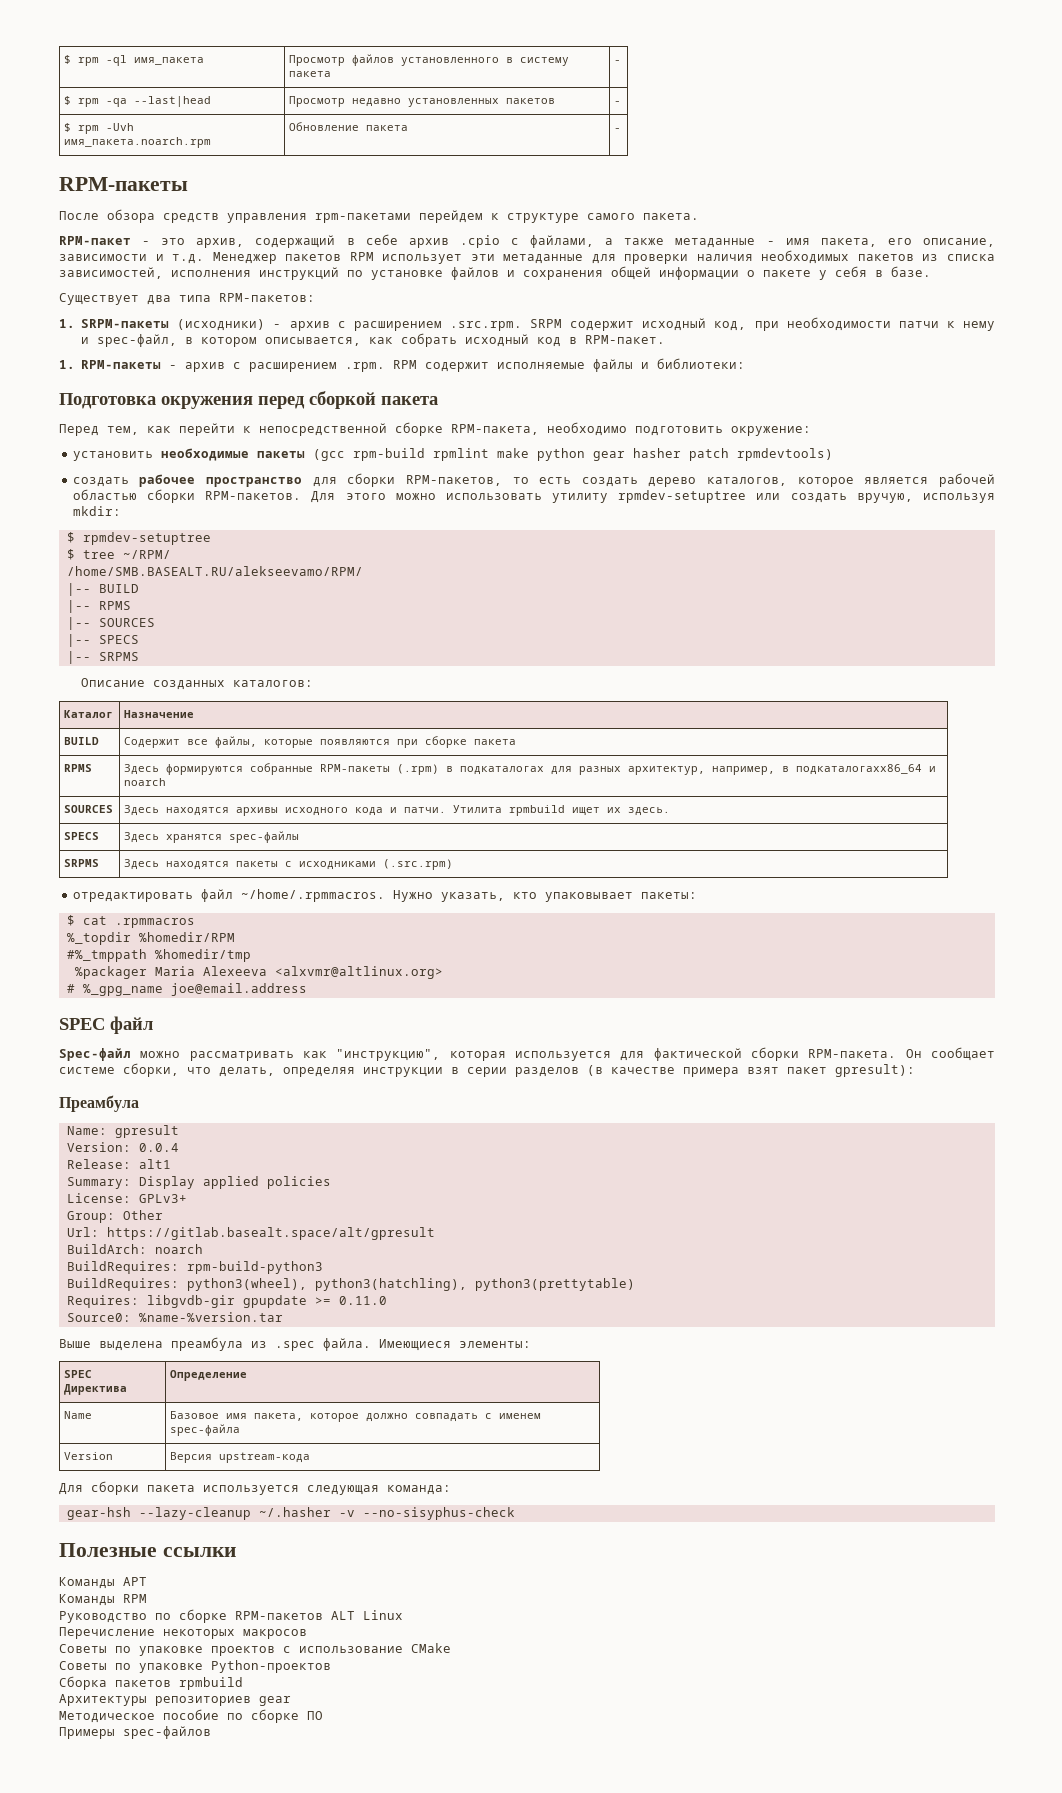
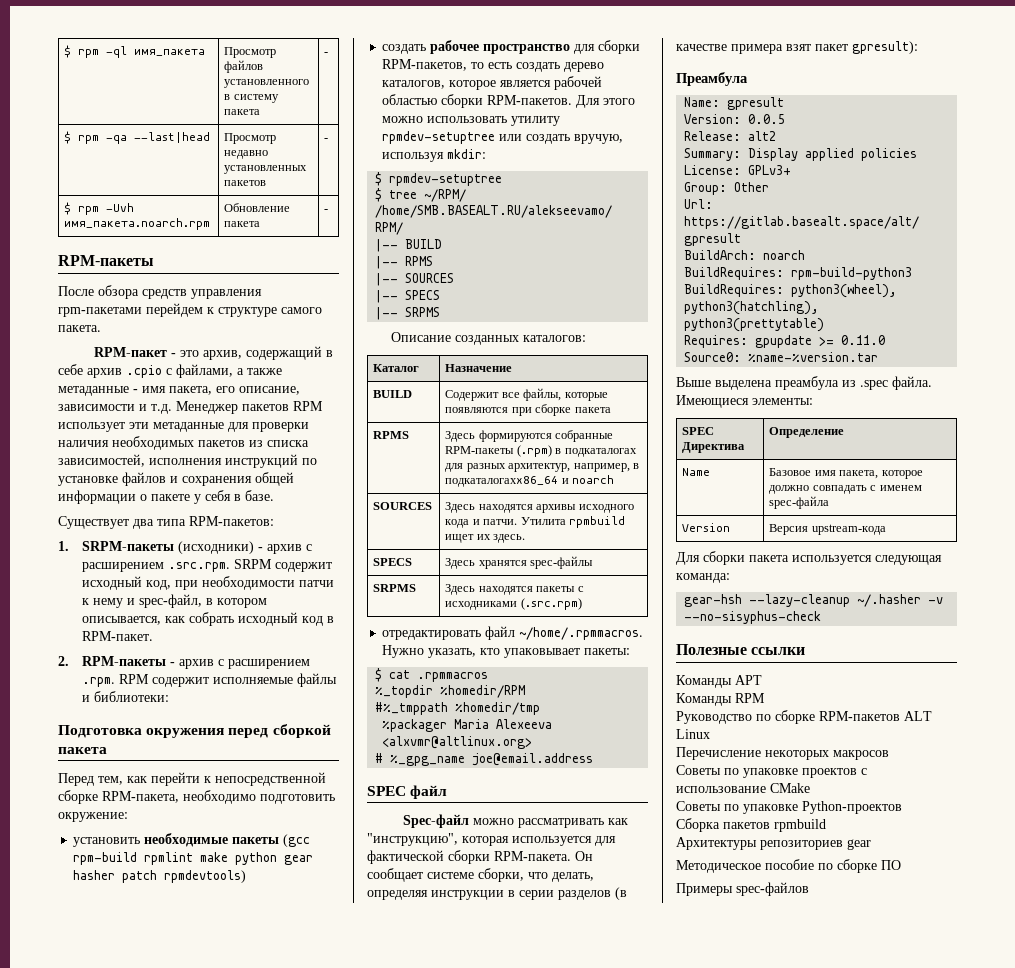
- 1. RPM-пакеты - архив с расширением .rpm. RPM содержит исполняемые файлы и библиотеки:
+ 2. RPM-пакеты - архив с расширением .rpm. RPM содержит исполняемые файлы и библиотеки:
- Version: 0.0.4
+ Version: 0.0.5
- Release: alt1
+ Release: alt2
- Requires: libgvdb-gir gpupdate >= 0.11.0
+ Requires: gpupdate >= 0.11.0

